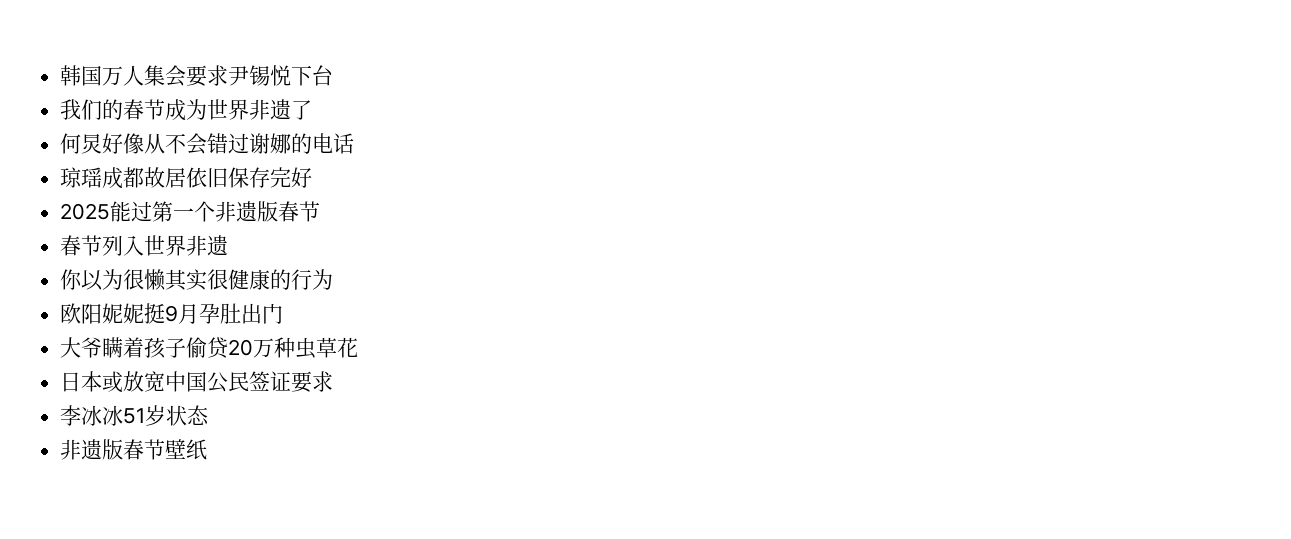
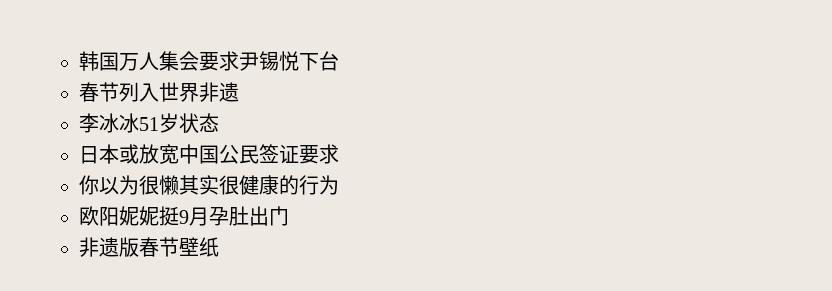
- 我们的春节成为世界非遗了
- 何炅好像从不会错过谢娜的电话
- 琼瑶成都故居依旧保存完好
- 2025能过第一个非遗版春节
  春节列入世界非遗
+ 李冰冰51岁状态
+ 日本或放宽中国公民签证要求
- 大爷瞒着孩子偷贷20万种虫草花
- 日本或放宽中国公民签证要求
- 李冰冰51岁状态

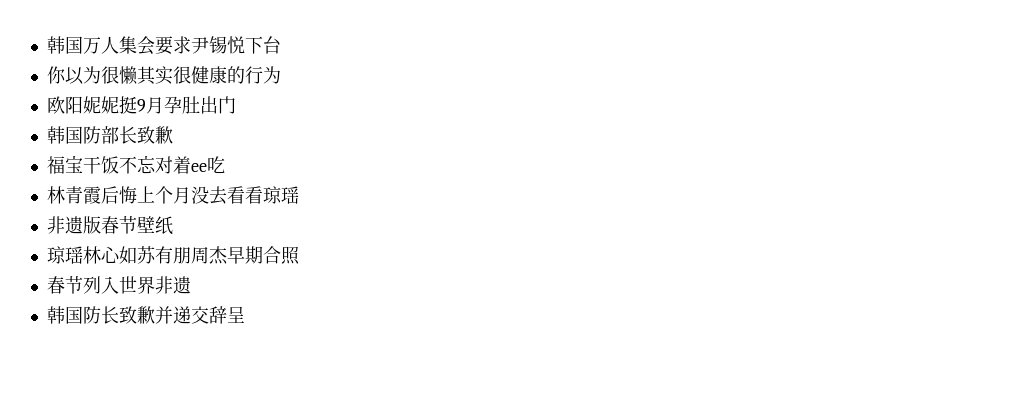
- 春节列入世界非遗
- 李冰冰51岁状态
- 日本或放宽中国公民签证要求
+ 韩国防部长致歉
+ 福宝干饭不忘对着ee吃
+ 林青霞后悔上个月没去看看琼瑶
  非遗版春节壁纸
+ 琼瑶林心如苏有朋周杰早期合照
+ 春节列入世界非遗
+ 韩国防长致歉并递交辞呈

